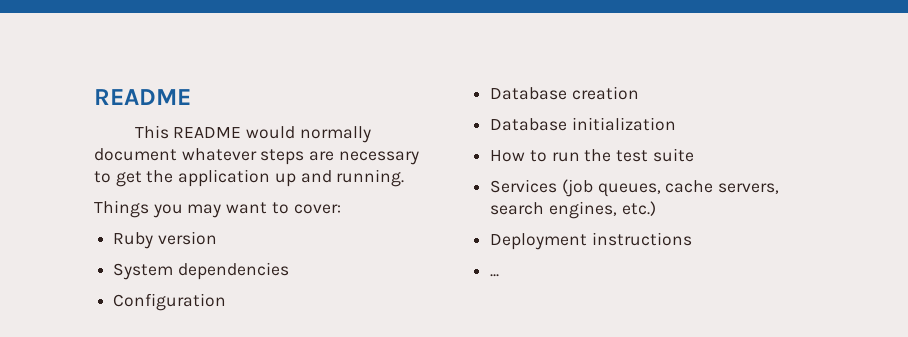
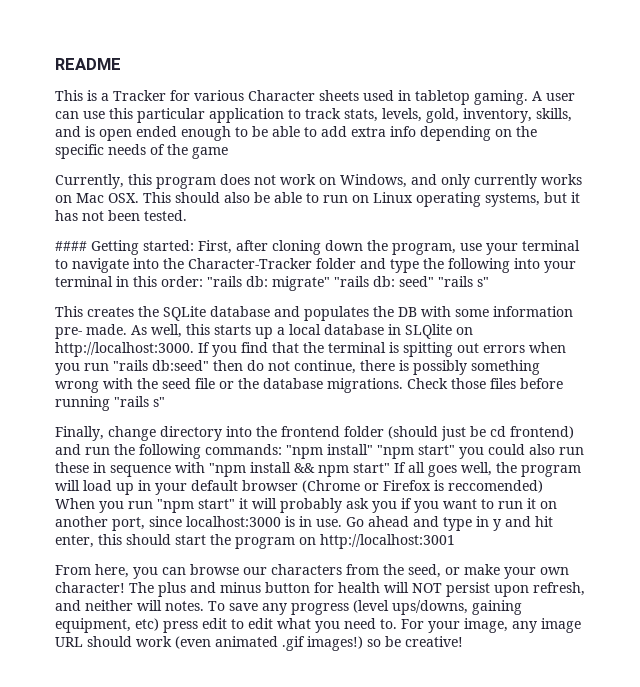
- This README would normally document whatever steps are necessary to get the application up and running.
- Things you may want to cover:
- Ruby version
- System dependencies
- Configuration
- Database creation
- Database initialization
- How to run the test suite
- Services (job queues, cache servers, search engines, etc.)
- Deployment instructions
- ...
+ This is a Tracker for various Character sheets used in tabletop gaming. A user can use this particular application to track stats, levels, gold, inventory, skills, and is open ended enough to be able to add extra info depending on the specific needs of the game
+ Currently, this program does not work on Windows, and only currently works on Mac OSX. This should also be able to run on Linux operating systems, but it has not been tested.
+ #### Getting started: First, after cloning down the program, use your terminal to navigate into the Character-Tracker folder and type the following into your terminal in this order: "rails db: migrate" "rails db: seed" "rails s"
+ This creates the SQLite database and populates the DB with some information pre- made. As well, this starts up a local database in SLQlite on http://localhost:3000. If you find that the terminal is spitting out errors when you run "rails db:seed" then do not continue, there is possibly something wrong with the seed file or the database migrations. Check those files before running "rails s"
+ Finally, change directory into the frontend folder (should just be cd frontend) and run the following commands: "npm install" "npm start" you could also run these in sequence with "npm install && npm start" If all goes well, the program will load up in your default browser (Chrome or Firefox is reccomended) When you run "npm start" it will probably ask you if you want to run it on another port, since localhost:3000 is in use. Go ahead and type in y and hit enter, this should start the program on http://localhost:3001
+ From here, you can browse our characters from the seed, or make your own character! The plus and minus button for health will NOT persist upon refresh, and neither will notes. To save any progress (level ups/downs, gaining equipment, etc) press edit to edit what you need to. For your image, any image URL should work (even animated .gif images!) so be creative!

